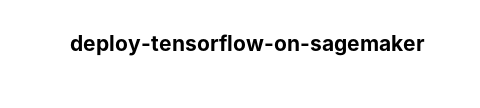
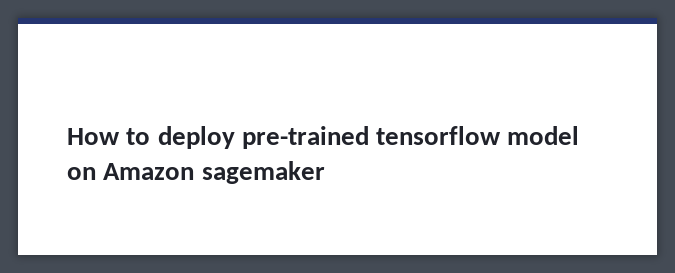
- deploy-tensorflow-on-sagemaker
+ How to deploy pre-trained tensorflow model on Amazon sagemaker

